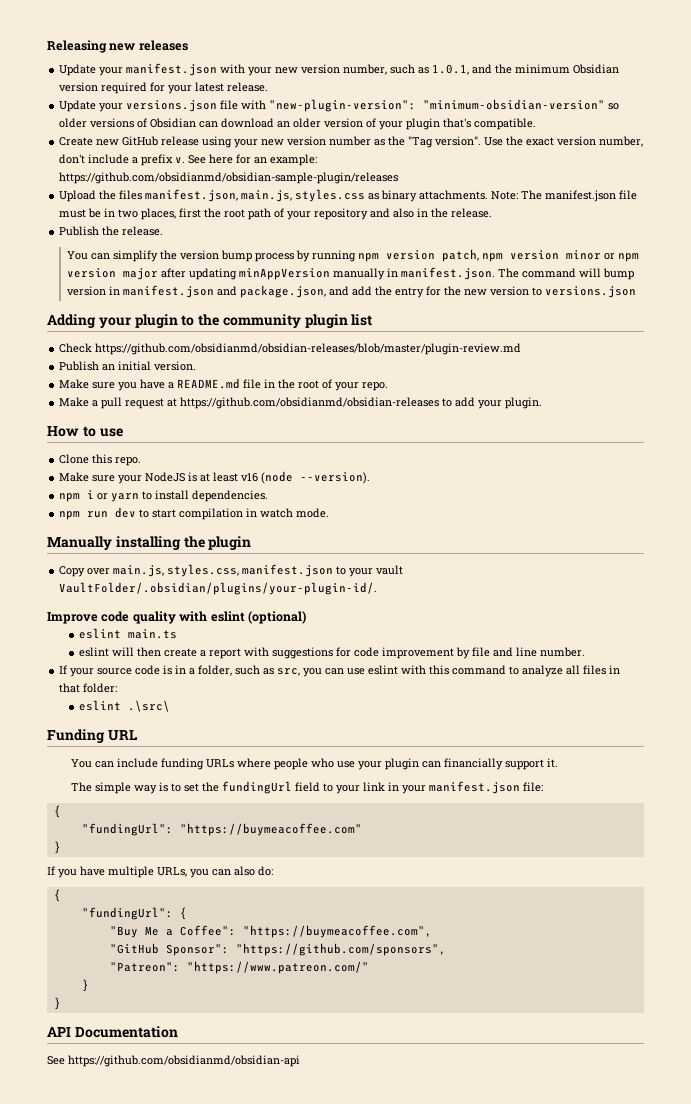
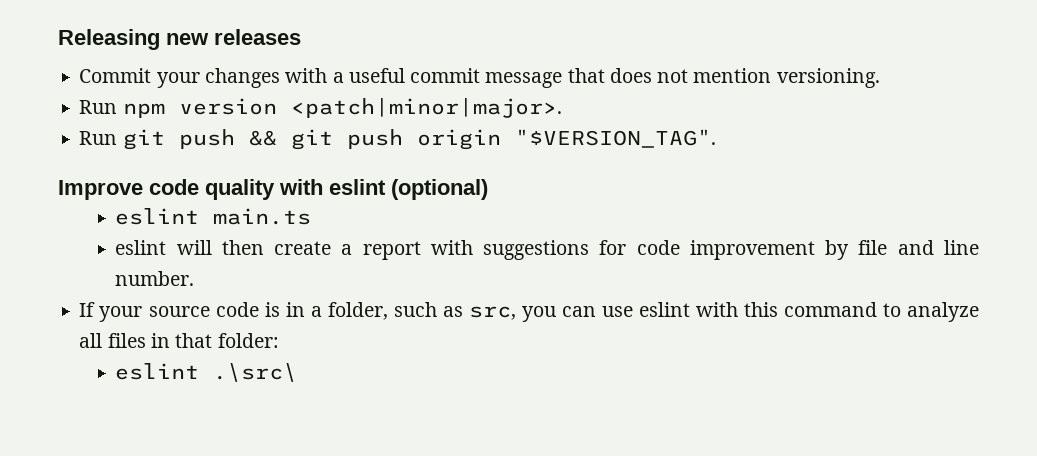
- Update your manifest.json with your new version number, such as 1.0.1, and the minimum Obsidian version required for your latest release.
- Update your versions.json file with "new-plugin-version": "minimum-obsidian-version" so older versions of Obsidian can download an older version of your plugin that's compatible.
- Create new GitHub release using your new version number as the "Tag version". Use the exact version number, don't include a prefix v. See here for an example: https://github.com/obsidianmd/obsidian-sample-plugin/releases
- Upload the files manifest.json, main.js, styles.css as binary attachments. Note: The manifest.json file must be in two places, first the root path of your repository and also in the release.
- Publish the release.
- You can simplify the version bump process by running npm version patch, npm version minor or npm version major after updating minAppVersion manually in manifest.json. The command will bump version in manifest.json and package.json, and add the entry for the new version to versions.json
- Adding your plugin to the community plugin list
- Check https://github.com/obsidianmd/obsidian-releases/blob/master/plugin-review.md
- Publish an initial version.
- Make sure you have a README.md file in the root of your repo.
- Make a pull request at https://github.com/obsidianmd/obsidian-releases to add your plugin.
- How to use
- Clone this repo.
- Make sure your NodeJS is at least v16 (node --version).
- npm i or yarn to install dependencies.
- npm run dev to start compilation in watch mode.
- Manually installing the plugin
- Copy over main.js, styles.css, manifest.json to your vault VaultFolder/.obsidian/plugins/your-plugin-id/.
+ Commit your changes with a useful commit message that does not mention versioning.
+ Run npm version <patch|minor|major>.
+ Run git push && git push origin "$VERSION_TAG".
- Funding URL
- You can include funding URLs where people who use your plugin can financially support it.
- The simple way is to set the fundingUrl field to your link in your manifest.json file:
- {
- "fundingUrl": "https://buymeacoffee.com"
- }
- If you have multiple URLs, you can also do:
- {
- "fundingUrl": {
- "Buy Me a Coffee": "https://buymeacoffee.com",
- "GitHub Sponsor": "https://github.com/sponsors",
- "Patreon": "https://www.patreon.com/"
- }
- }
- API Documentation
- See https://github.com/obsidianmd/obsidian-api

